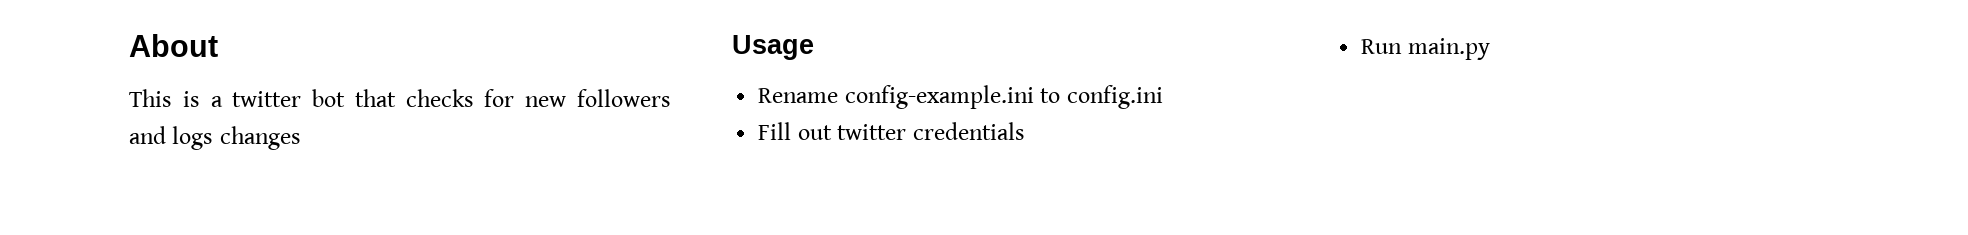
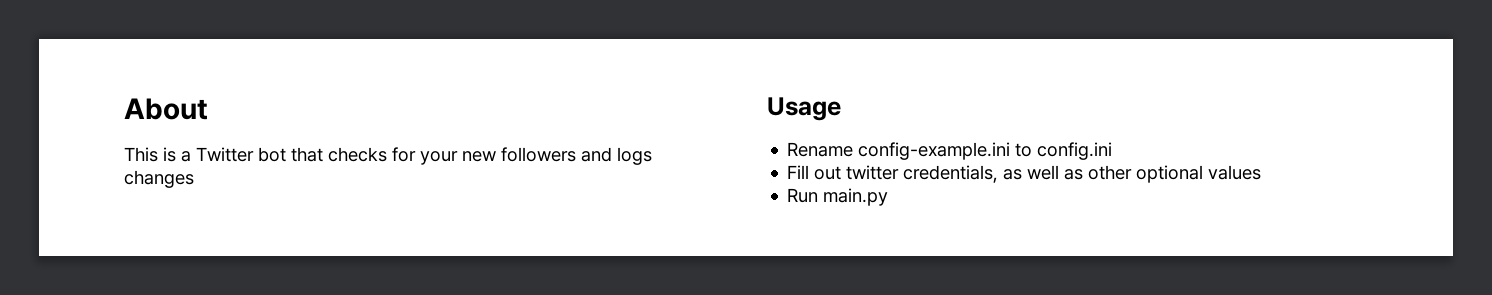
- This is a twitter bot that checks for new followers and logs changes
+ This is a Twitter bot that checks for your new followers and logs changes
- Fill out twitter credentials
+ Fill out twitter credentials, as well as other optional values

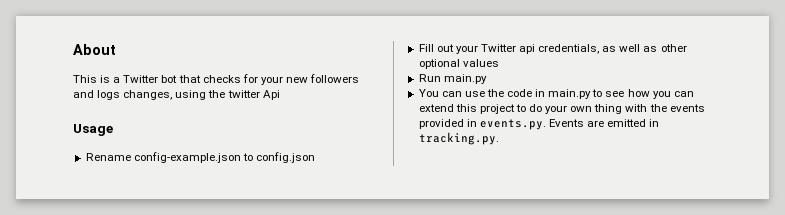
- This is a Twitter bot that checks for your new followers and logs changes
+ This is a Twitter bot that checks for your new followers and logs changes, using the twitter Api
- Rename config-example.ini to config.ini
+ Rename config-example.json to config.json
- Fill out twitter credentials, as well as other optional values
+ Fill out your Twitter api credentials, as well as other optional values
+ You can use the code in main.py to see how you can extend this project to do your own thing with the events provided in events.py. Events are emitted in tracking.py.

